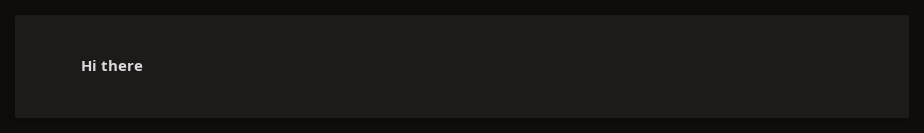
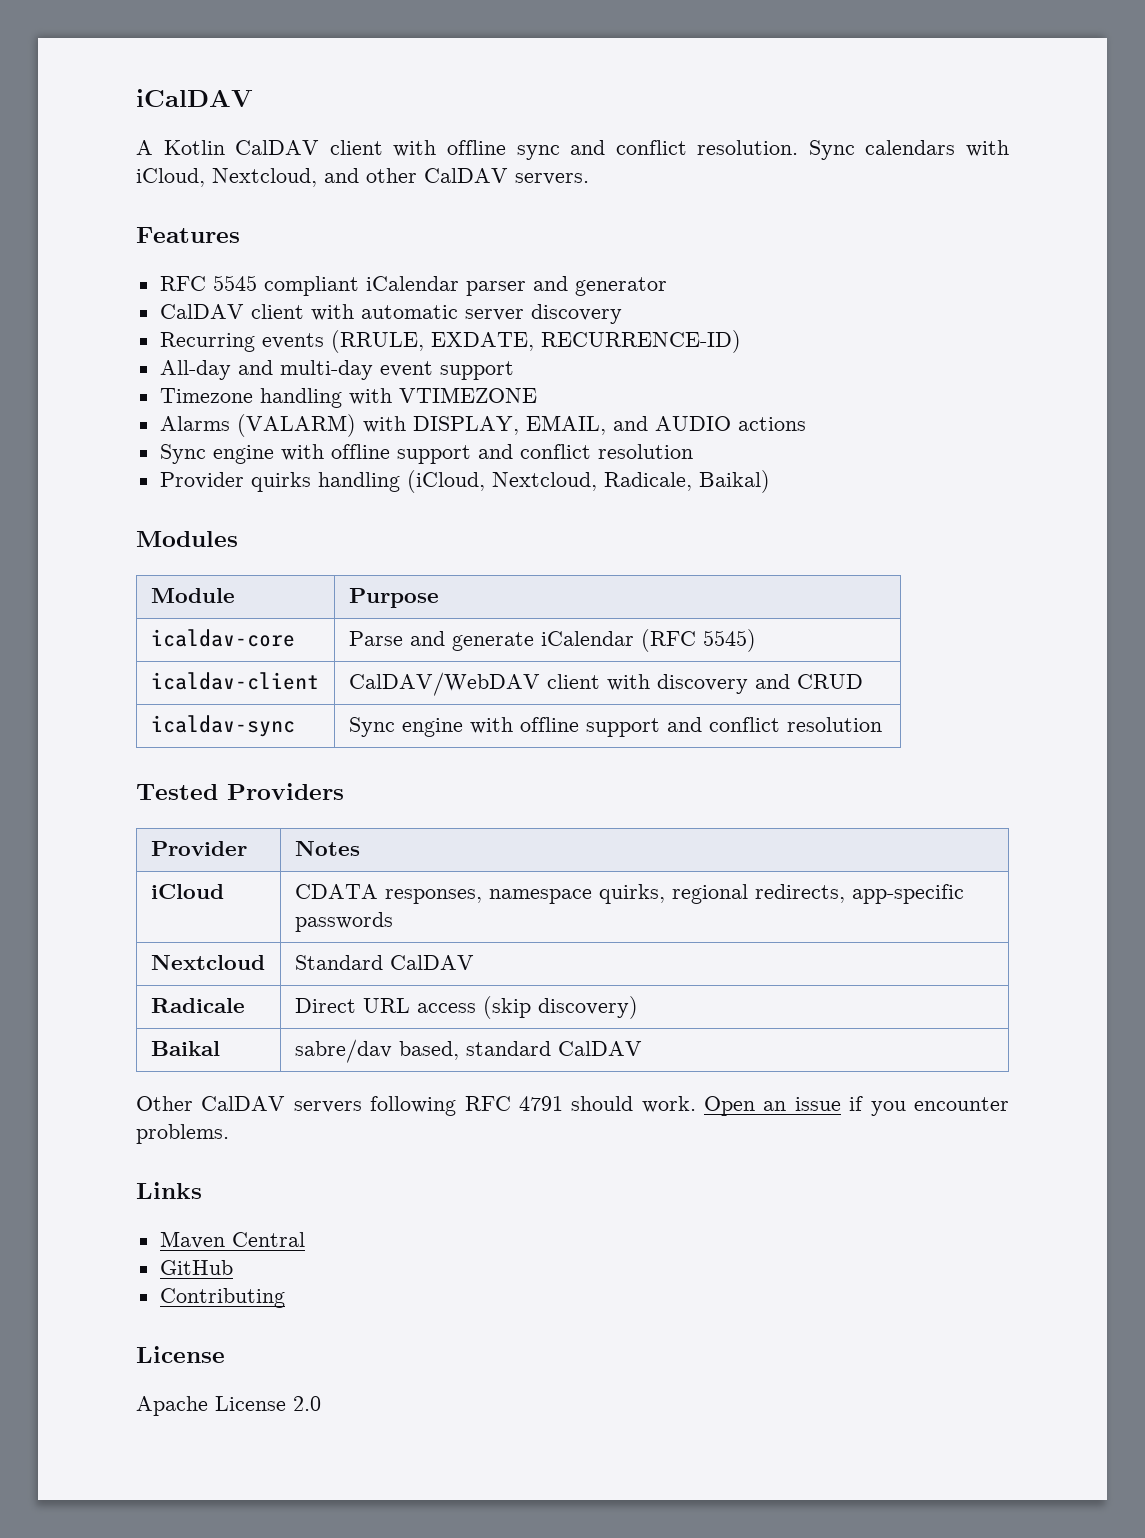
- Hi there
+ iCalDAV
+ A Kotlin CalDAV client with offline sync and conflict resolution. Sync calendars with iCloud, Nextcloud, and other CalDAV servers.
+ Features
+ RFC 5545 compliant iCalendar parser and generator
+ CalDAV client with automatic server discovery
+ Recurring events (RRULE, EXDATE, RECURRENCE-ID)
+ All-day and multi-day event support
+ Timezone handling with VTIMEZONE
+ Alarms (VALARM) with DISPLAY, EMAIL, and AUDIO actions
+ Sync engine with offline support and conflict resolution
+ Provider quirks handling (iCloud, Nextcloud, Radicale, Baikal)
+ Modules
+ Module | Purpose
+ icaldav-core | Parse and generate iCalendar (RFC 5545)
+ icaldav-client | CalDAV/WebDAV client with discovery and CRUD
+ icaldav-sync | Sync engine with offline support and conflict resolution
+ Tested Providers
+ Provider | Notes
+ iCloud | CDATA responses, namespace quirks, regional redirects, app-specific passwords
+ Nextcloud | Standard CalDAV
+ Radicale | Direct URL access (skip discovery)
+ Baikal | sabre/dav based, standard CalDAV
+ Other CalDAV servers following RFC 4791 should work. Open an issue if you encounter problems.
+ Links
+ Maven Central
+ GitHub
+ Contributing
+ License
+ Apache License 2.0

